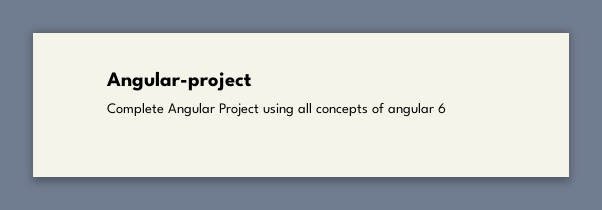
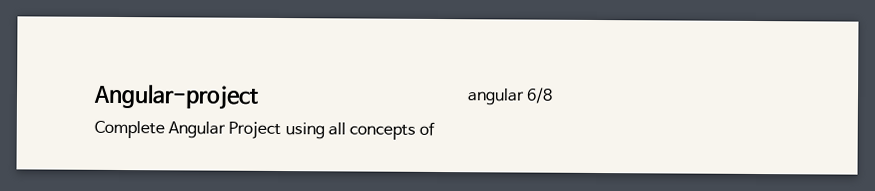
- Complete Angular Project using all concepts of angular 6
+ Complete Angular Project using all concepts of angular 6/8

